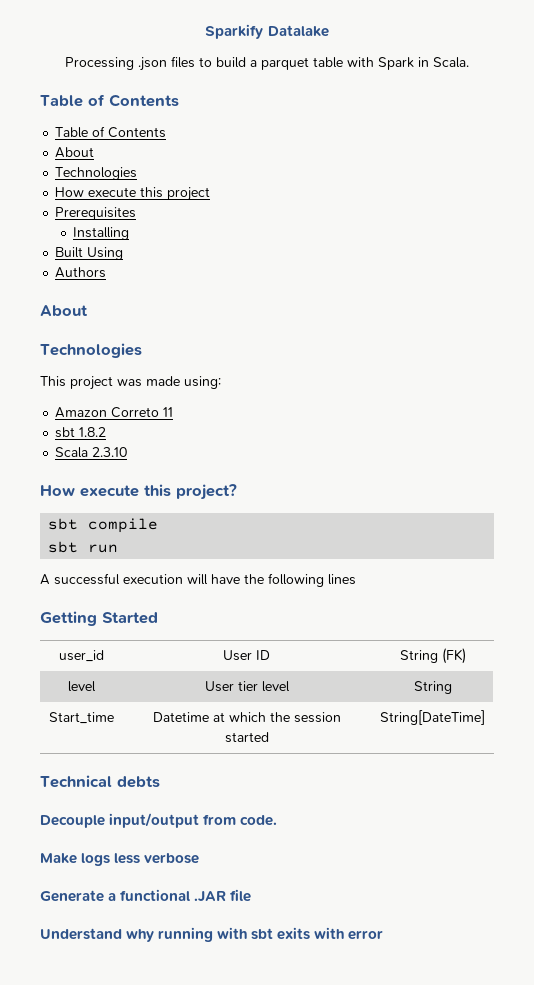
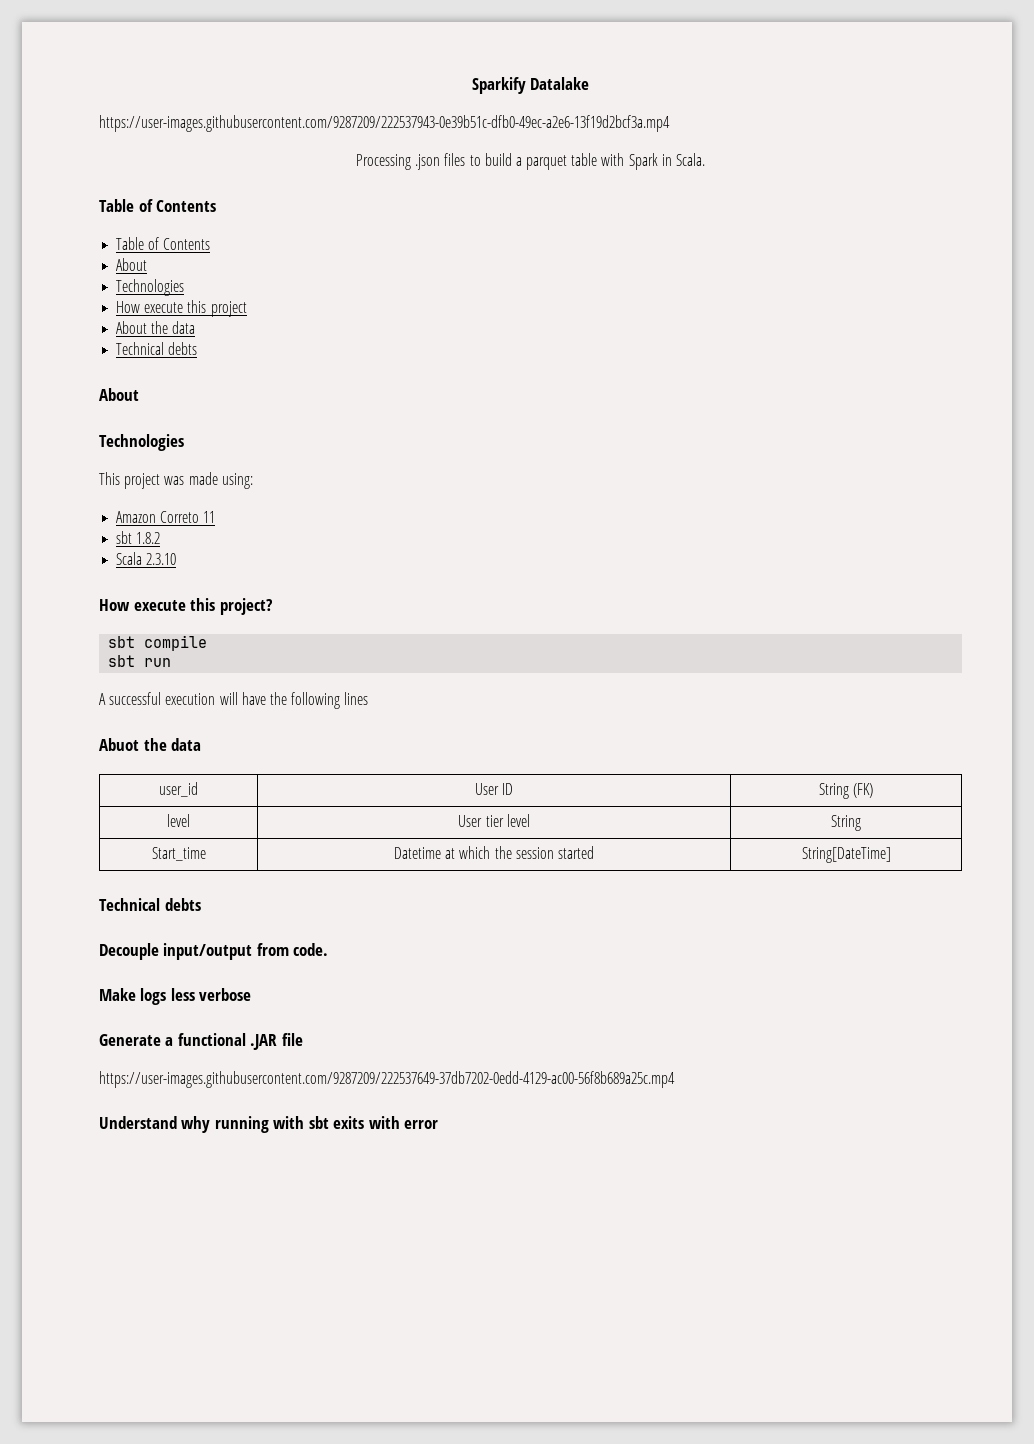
+ https://user-images.githubusercontent.com/9287209/222537943-0e39b51c-dfb0-49ec-a2e6-13f19d2bcf3a.mp4
- Prerequisites
- Installing
- Built Using
- Authors
+ About the data
+ Technical debts
- Getting Started
+ Abuot the data
+ https://user-images.githubusercontent.com/9287209/222537649-37db7202-0edd-4129-ac00-56f8b689a25c.mp4

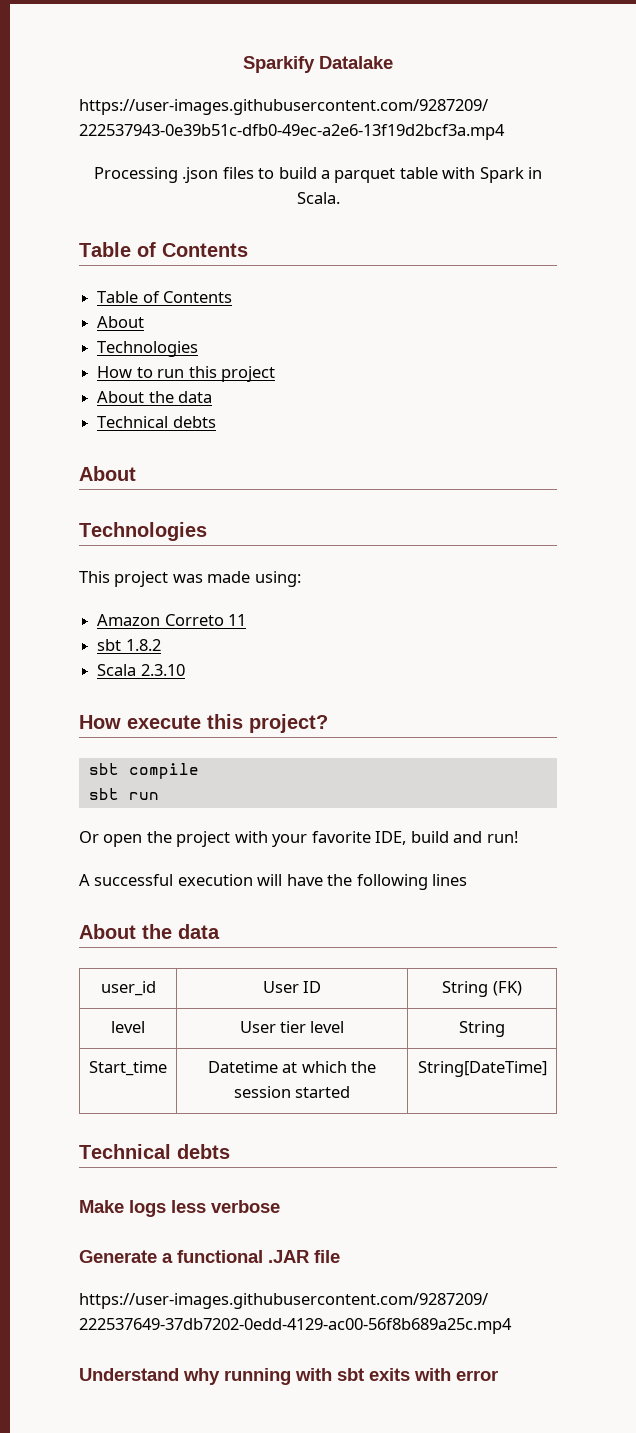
- How execute this project
+ How to run this project
+ Or open the project with your favorite IDE, build and run!
  A successful execution will have the following lines
- Abuot the data
+ About the data
- Decouple input/output from code.

